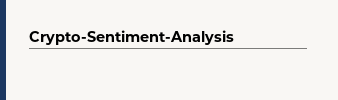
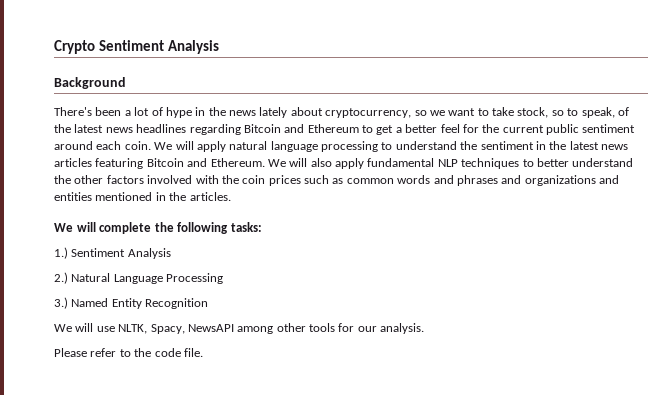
- Crypto-Sentiment-Analysis
+ Crypto Sentiment Analysis
+ Background
+ There's been a lot of hype in the news lately about cryptocurrency, so we want to take stock, so to speak, of the latest news headlines regarding Bitcoin and Ethereum to get a better feel for the current public sentiment around each coin. We will apply natural language processing to understand the sentiment in the latest news articles featuring Bitcoin and Ethereum. We will also apply fundamental NLP techniques to better understand the other factors involved with the coin prices such as common words and phrases and organizations and entities mentioned in the articles.
+ We will complete the following tasks:
+ 1.) Sentiment Analysis
+ 2.) Natural Language Processing
+ 3.) Named Entity Recognition
+ We will use NLTK, Spacy, NewsAPI among other tools for our analysis.
+ Please refer to the code file.

